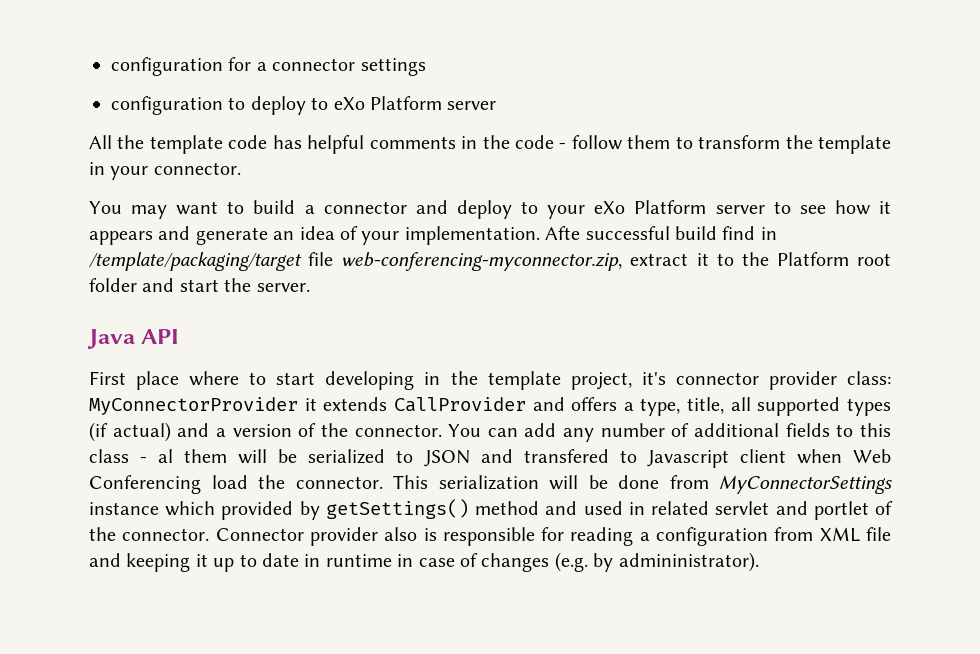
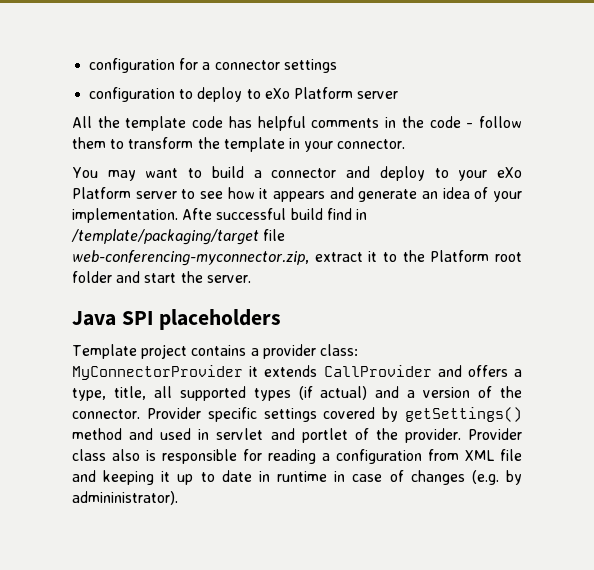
- Java API
- First place where to start developing in the template project, it's connector provider class: MyConnectorProvider it extends CallProvider and offers a type, title, all supported types (if actual) and a version of the connector.
+ Java SPI placeholders
+ Template project contains a provider class: MyConnectorProvider it extends CallProvider and offers a type, title, all supported types (if actual) and a version of the connector.
- You can add any number of additional fields to this class - al them will be serialized to JSON and transfered to Javascript client when Web Conferencing load the connector. This serialization will be done from MyConnectorSettings instance which provided by getSettings() method and used in related servlet and portlet of the connector. Connector provider also is responsible for reading a configuration from XML file and keeping it up to date in runtime in case of changes (e.g. by admininistrator).
+ Provider specific settings covered by getSettings() method and used in servlet and portlet of the provider. Provider class also is responsible for reading a configuration from XML file and keeping it up to date in runtime in case of changes (e.g. by admininistrator).

